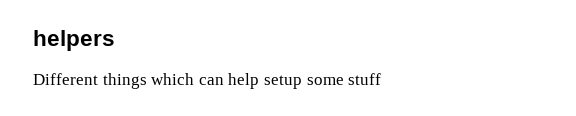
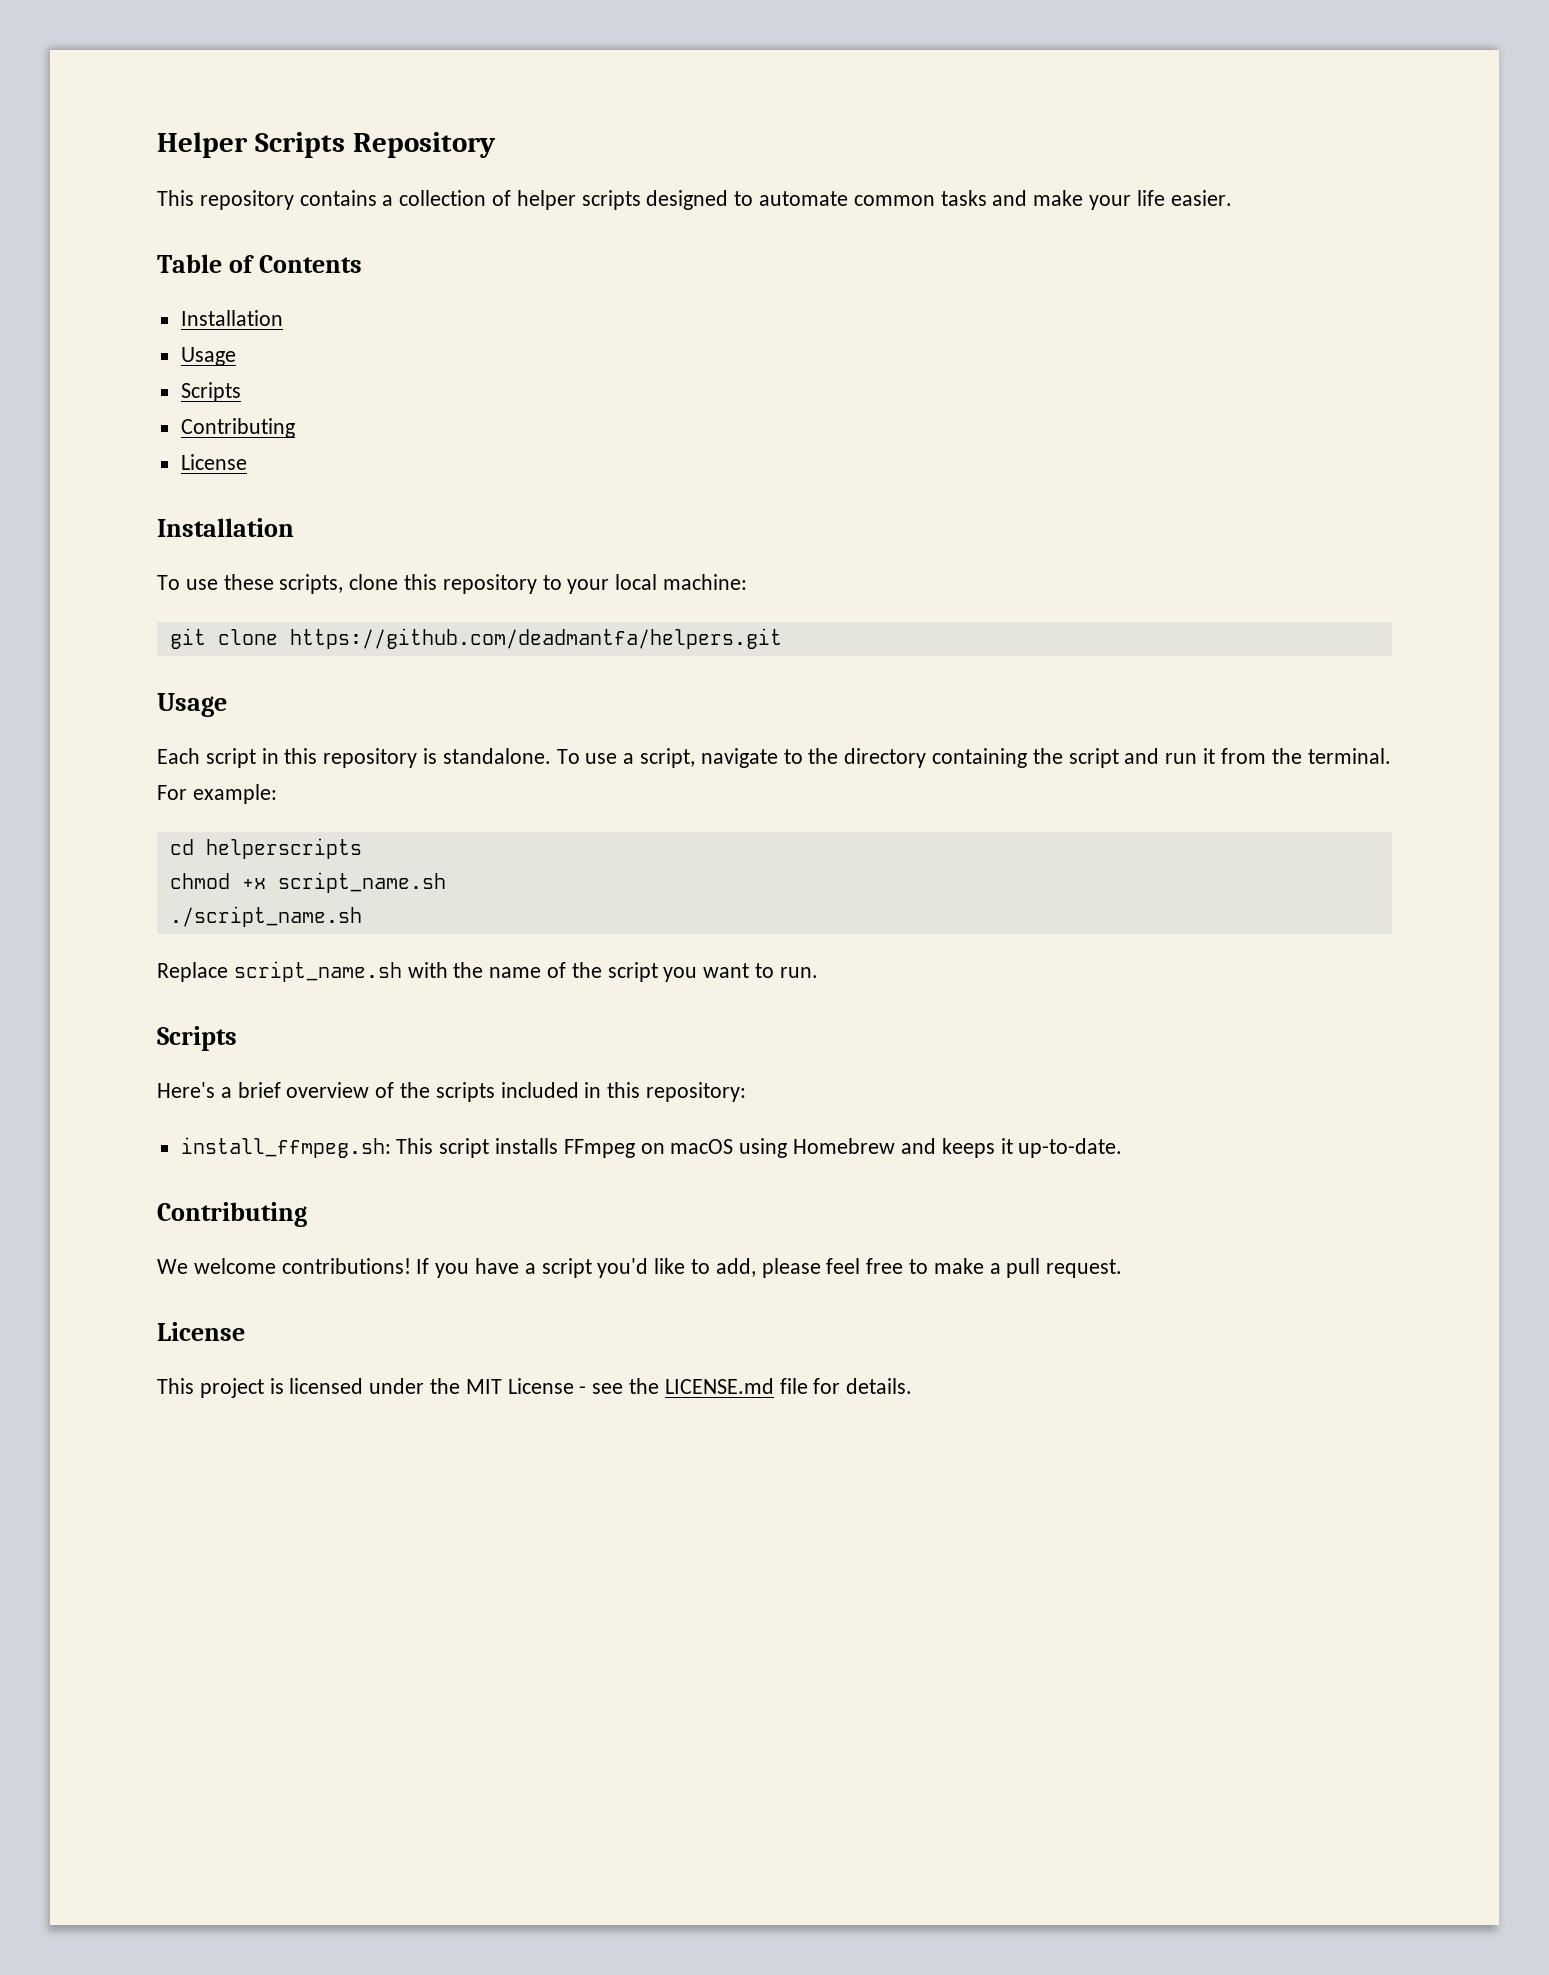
- helpers
- Different things which can help setup some stuff
+ Helper Scripts Repository
+ This repository contains a collection of helper scripts designed to automate common tasks and make your life easier.
+ Table of Contents
+ Installation
+ Usage
+ Scripts
+ Contributing
+ License
+ Installation
+ To use these scripts, clone this repository to your local machine:
+ git clone https://github.com/deadmantfa/helpers.git
+ Usage
+ Each script in this repository is standalone. To use a script, navigate to the directory containing the script and run it from the terminal. For example:
+ cd helperscripts
+ chmod +x script_name.sh
+ ./script_name.sh
+ Replace script_name.sh with the name of the script you want to run.
+ Scripts
+ Here's a brief overview of the scripts included in this repository:
+ install_ffmpeg.sh: This script installs FFmpeg on macOS using Homebrew and keeps it up-to-date.
+ Contributing
+ We welcome contributions! If you have a script you'd like to add, please feel free to make a pull request.
+ License
+ This project is licensed under the MIT License - see the LICENSE.md file for details.

